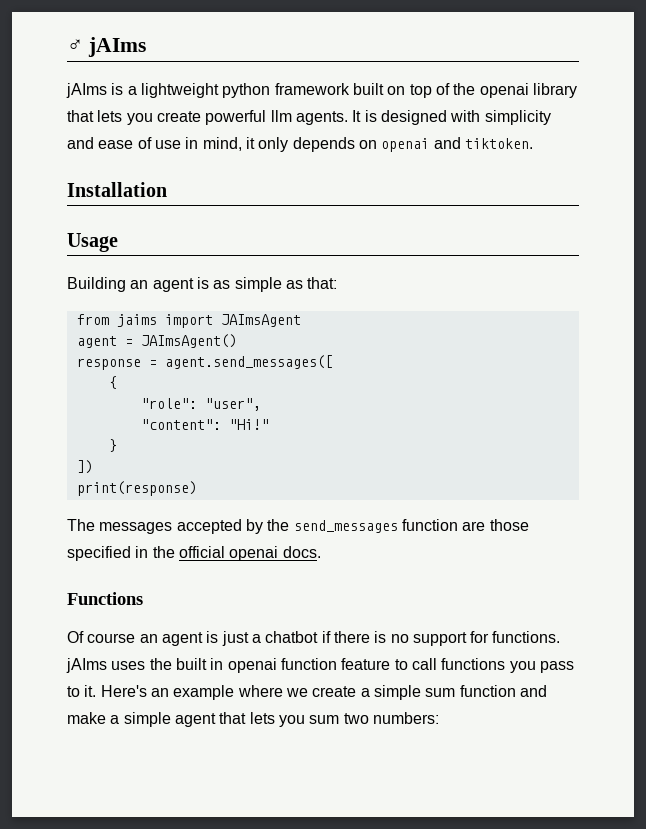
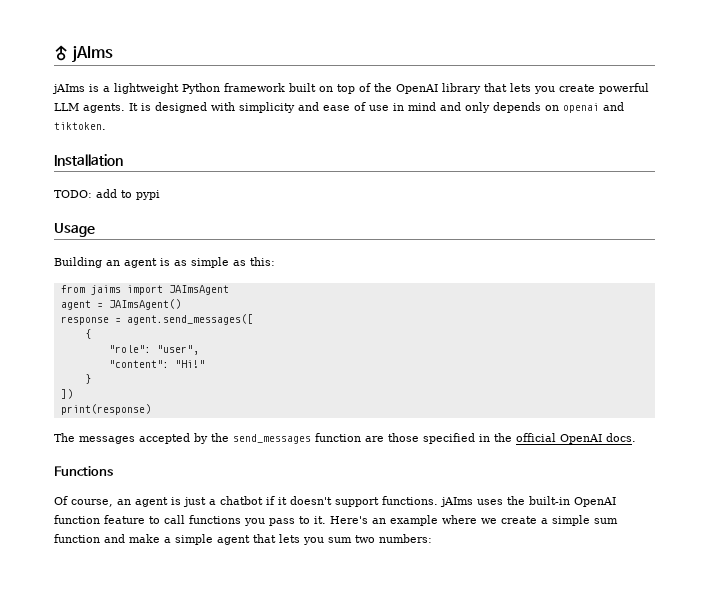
- jAIms is a lightweight python framework built on top of the openai library that lets you create powerful llm agents.
+ jAIms is a lightweight Python framework built on top of the OpenAI library that lets you create powerful LLM agents.
- It is designed with simplicity and ease of use in mind, it only depends on openai and tiktoken.
+ It is designed with simplicity and ease of use in mind and only depends on openai and tiktoken.
+ TODO: add to pypi
- Building an agent is as simple as that:
+ Building an agent is as simple as this:
- The messages accepted by the send_messages function are those specified in the official openai docs.
+ The messages accepted by the send_messages function are those specified in the official OpenAI docs.
- Of course an agent is just a chatbot if there is no support for functions. jAIms uses the built in openai function feature to call functions you pass to it.
+ Of course, an agent is just a chatbot if it doesn't support functions. jAIms uses the built-in OpenAI function feature to call functions you pass to it.

